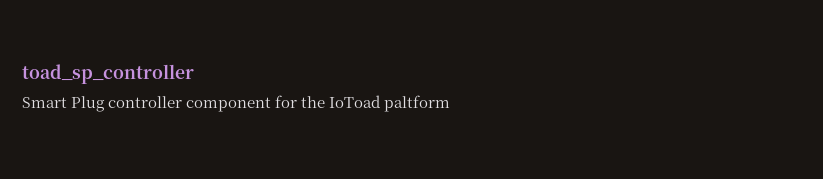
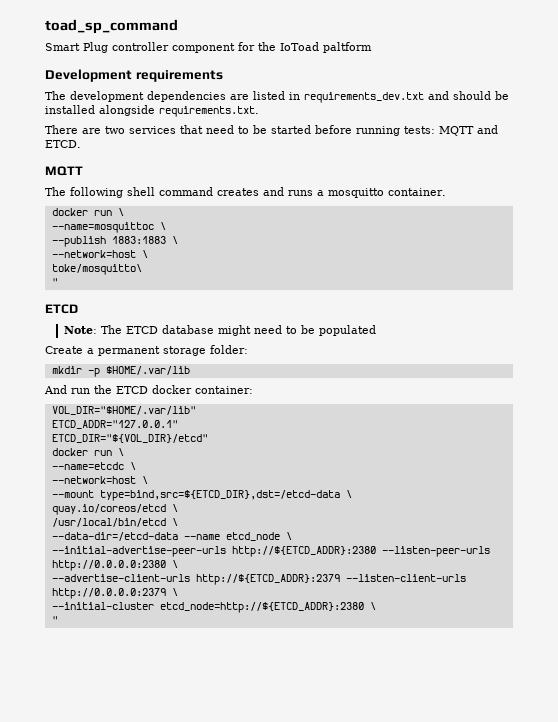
- toad_sp_controller
+ toad_sp_command
+ Development requirements
+ The development dependencies are listed in requirements_dev.txt and should be installed alongside requirements.txt.
+ There are two services that need to be started before running tests: MQTT and ETCD.
+ MQTT
+ The following shell command creates and runs a mosquitto container.
+ docker run \
+ --name=mosquittoc \
+ --publish 1883:1883 \
+ --network=host \
+ toke/mosquitto\
+ "
+ ETCD
+ Note: The ETCD database might need to be populated
+ Create a permanent storage folder:
+ mkdir -p $HOME/.var/lib
+ And run the ETCD docker container:
+ VOL_DIR="$HOME/.var/lib"
+ ETCD_ADDR="127.0.0.1"
+ ETCD_DIR="${VOL_DIR}/etcd"
+ docker run \
+ --name=etcdc \
+ --network=host \
+ --mount type=bind,src=${ETCD_DIR},dst=/etcd-data \
+ quay.io/coreos/etcd \
+ /usr/local/bin/etcd \
+ --data-dir=/etcd-data --name etcd_node \
+ --initial-advertise-peer-urls http://${ETCD_ADDR}:2380 --listen-peer-urls http://0.0.0.0:2380 \
+ --advertise-client-urls http://${ETCD_ADDR}:2379 --listen-client-urls http://0.0.0.0:2379 \
+ --initial-cluster etcd_node=http://${ETCD_ADDR}:2380 \
+ "

